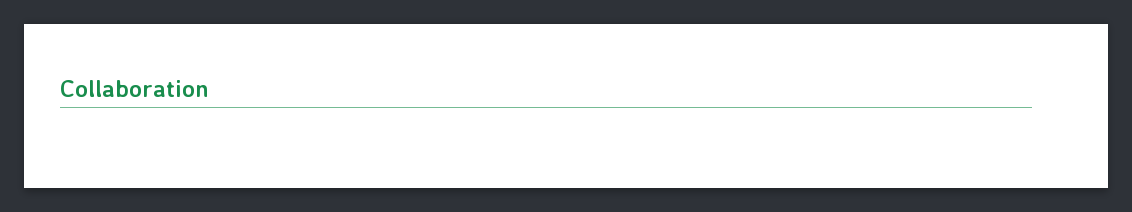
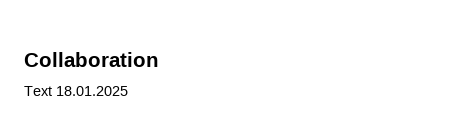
+ Text 18.01.2025

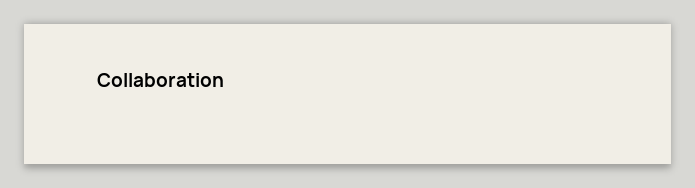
- Text 18.01.2025

